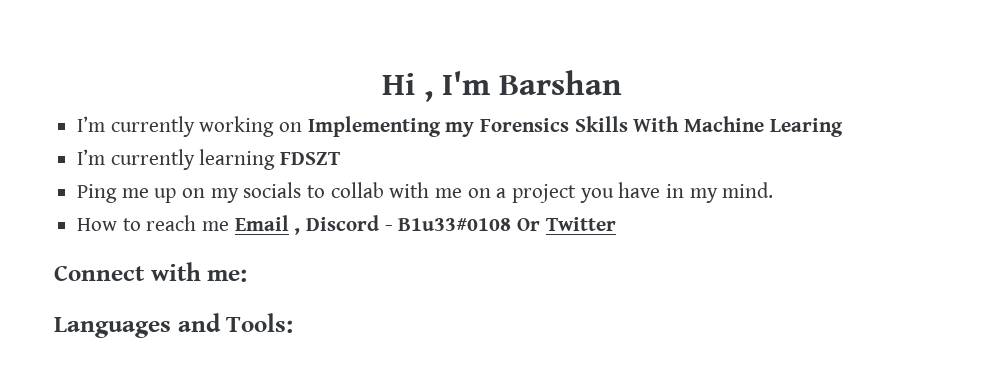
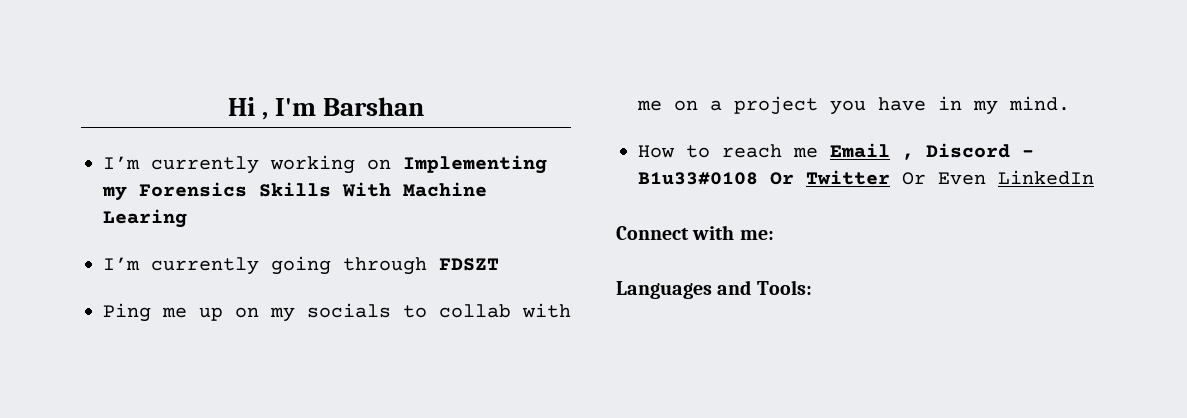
- I’m currently learning FDSZT
+ I’m currently going through FDSZT
- How to reach me Email , Discord - B1u33#0108 Or Twitter
+ How to reach me Email , Discord - B1u33#0108 Or Twitter Or Even LinkedIn

